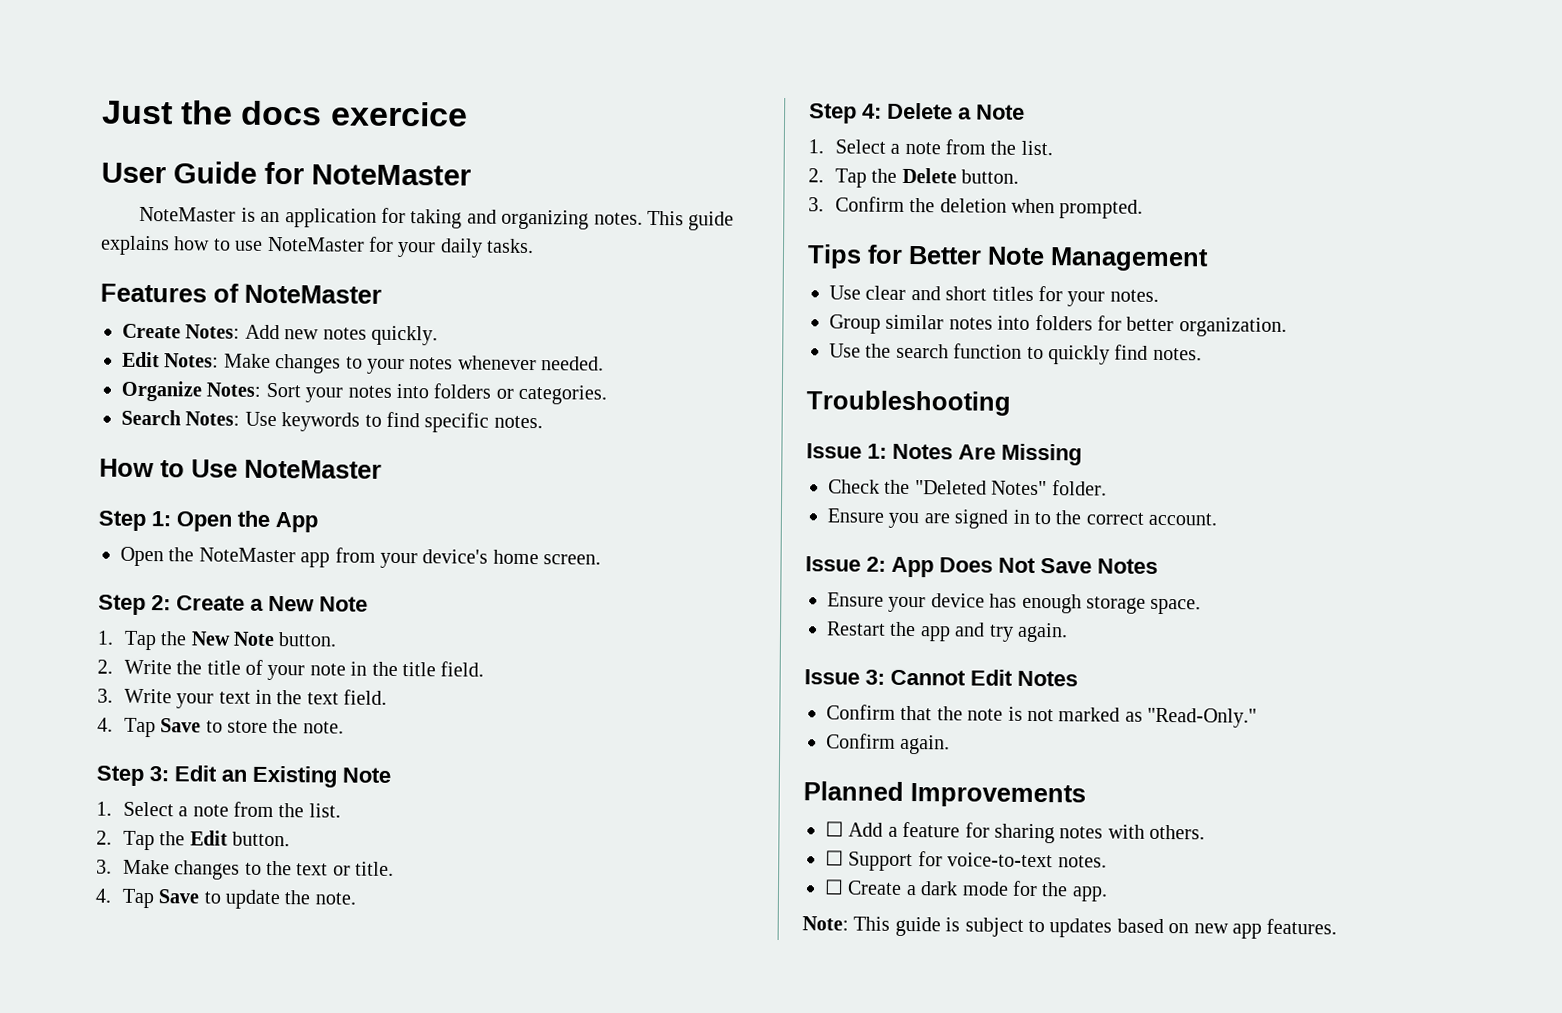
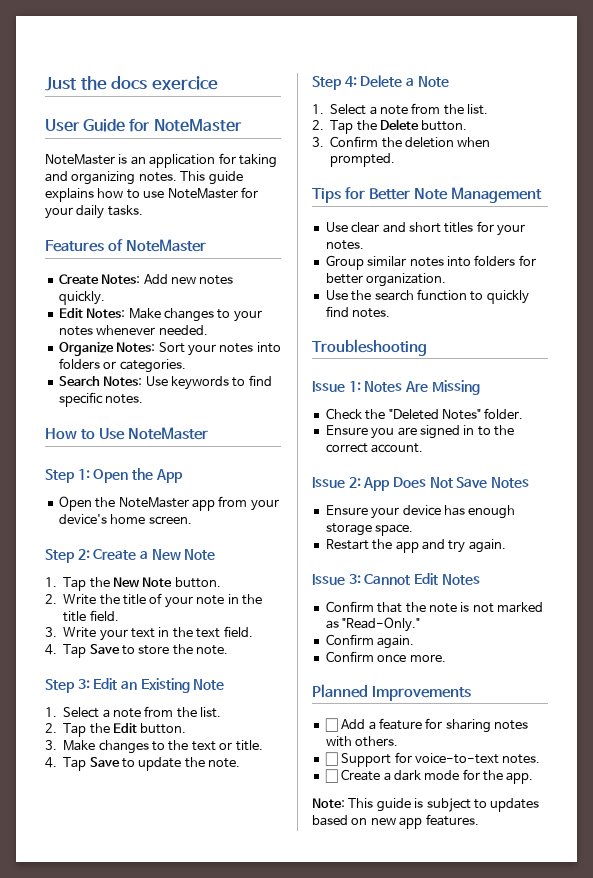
+ Confirm once more.

